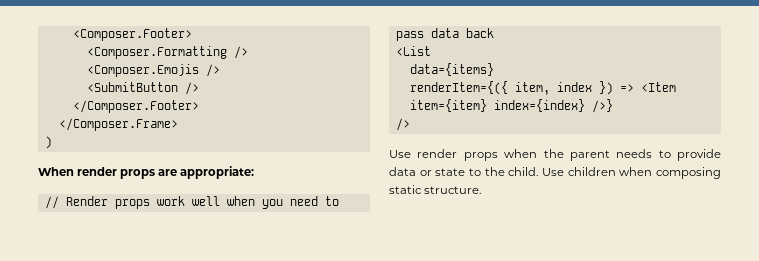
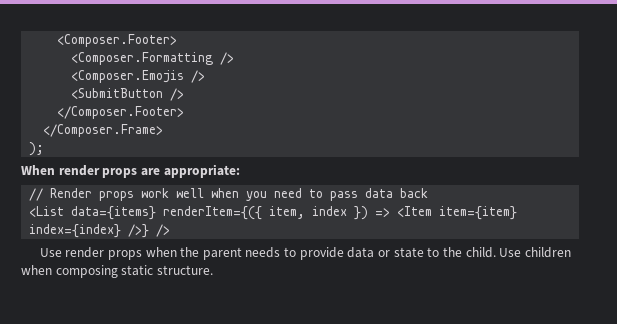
- )
+ );
- <List
- data={items}
- renderItem={({ item, index }) => <Item item={item} index={index} />}
- />
+ <List data={items} renderItem={({ item, index }) => <Item item={item} index={index} />} />

